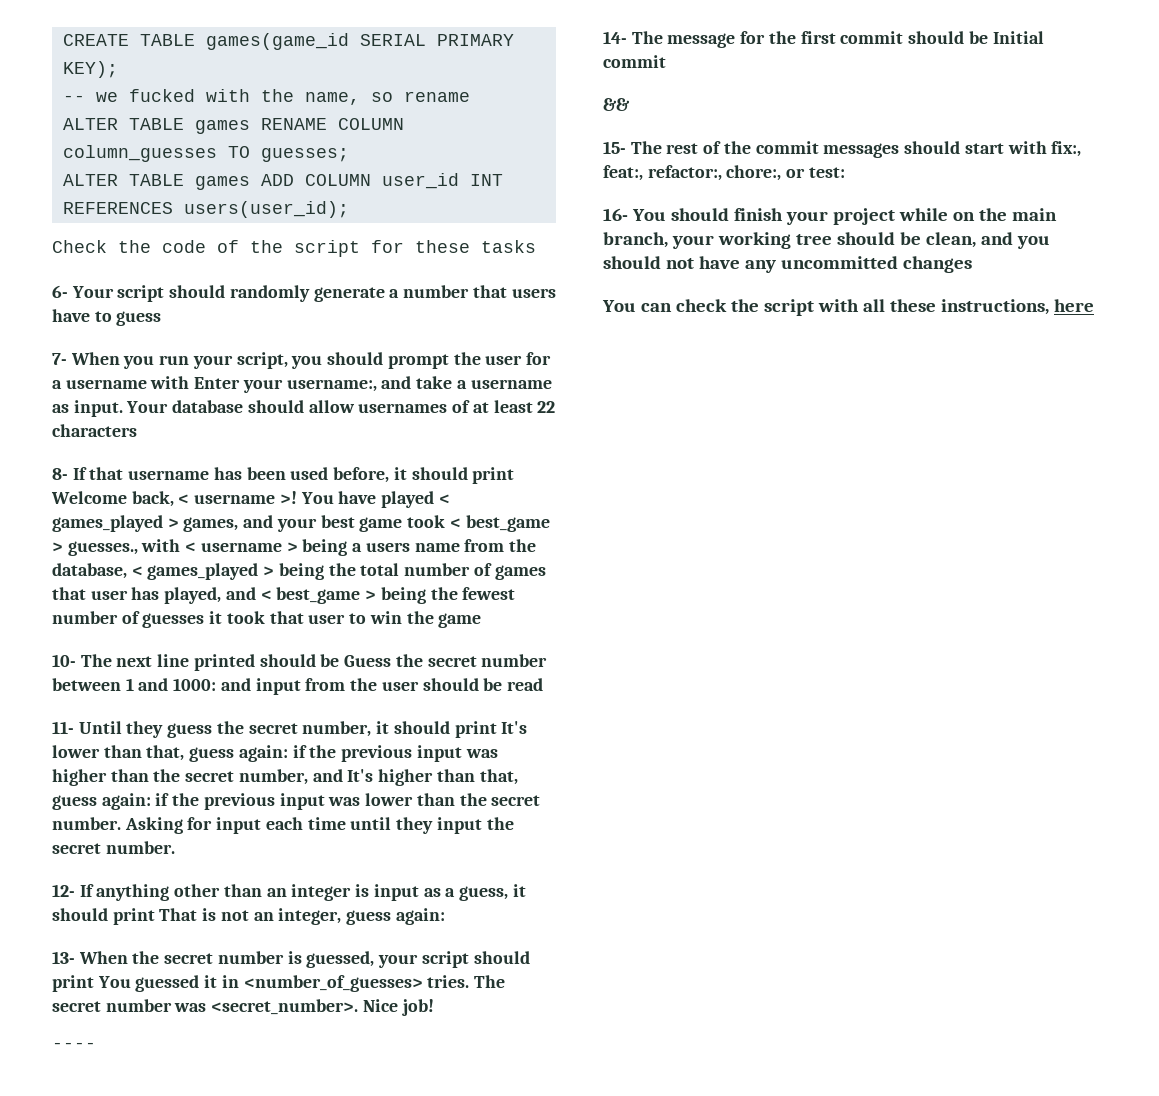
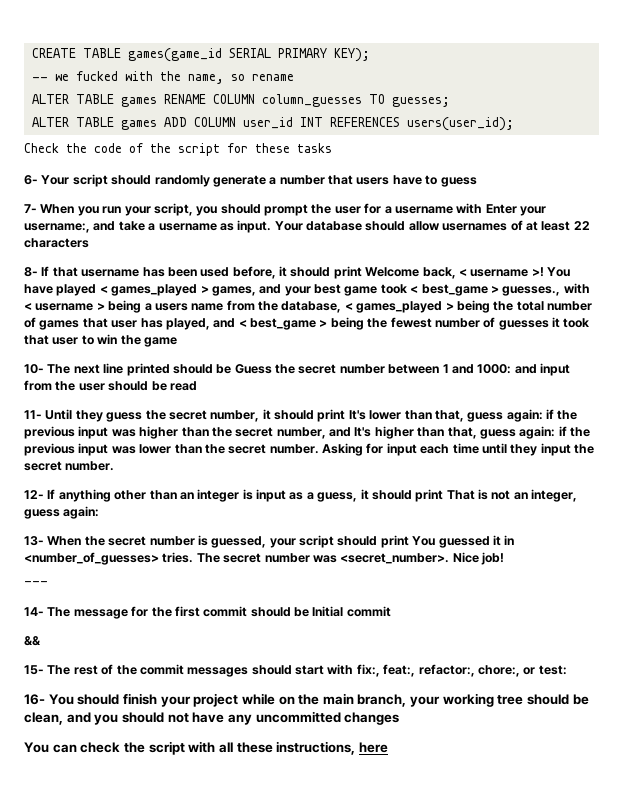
- ----
+ ---

